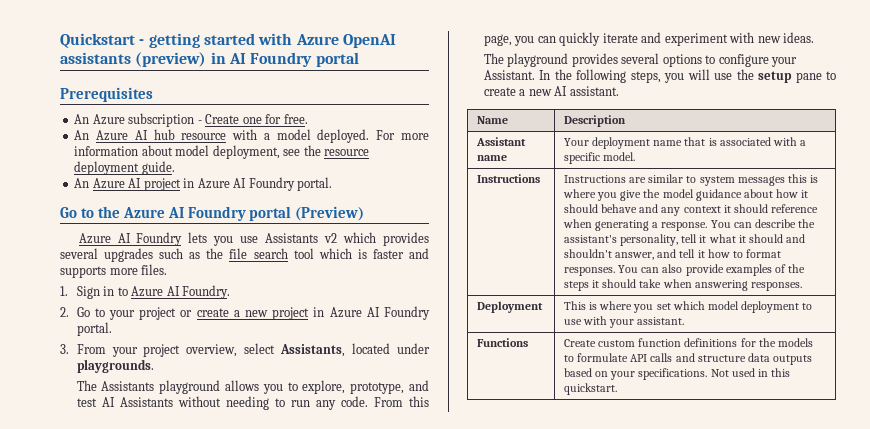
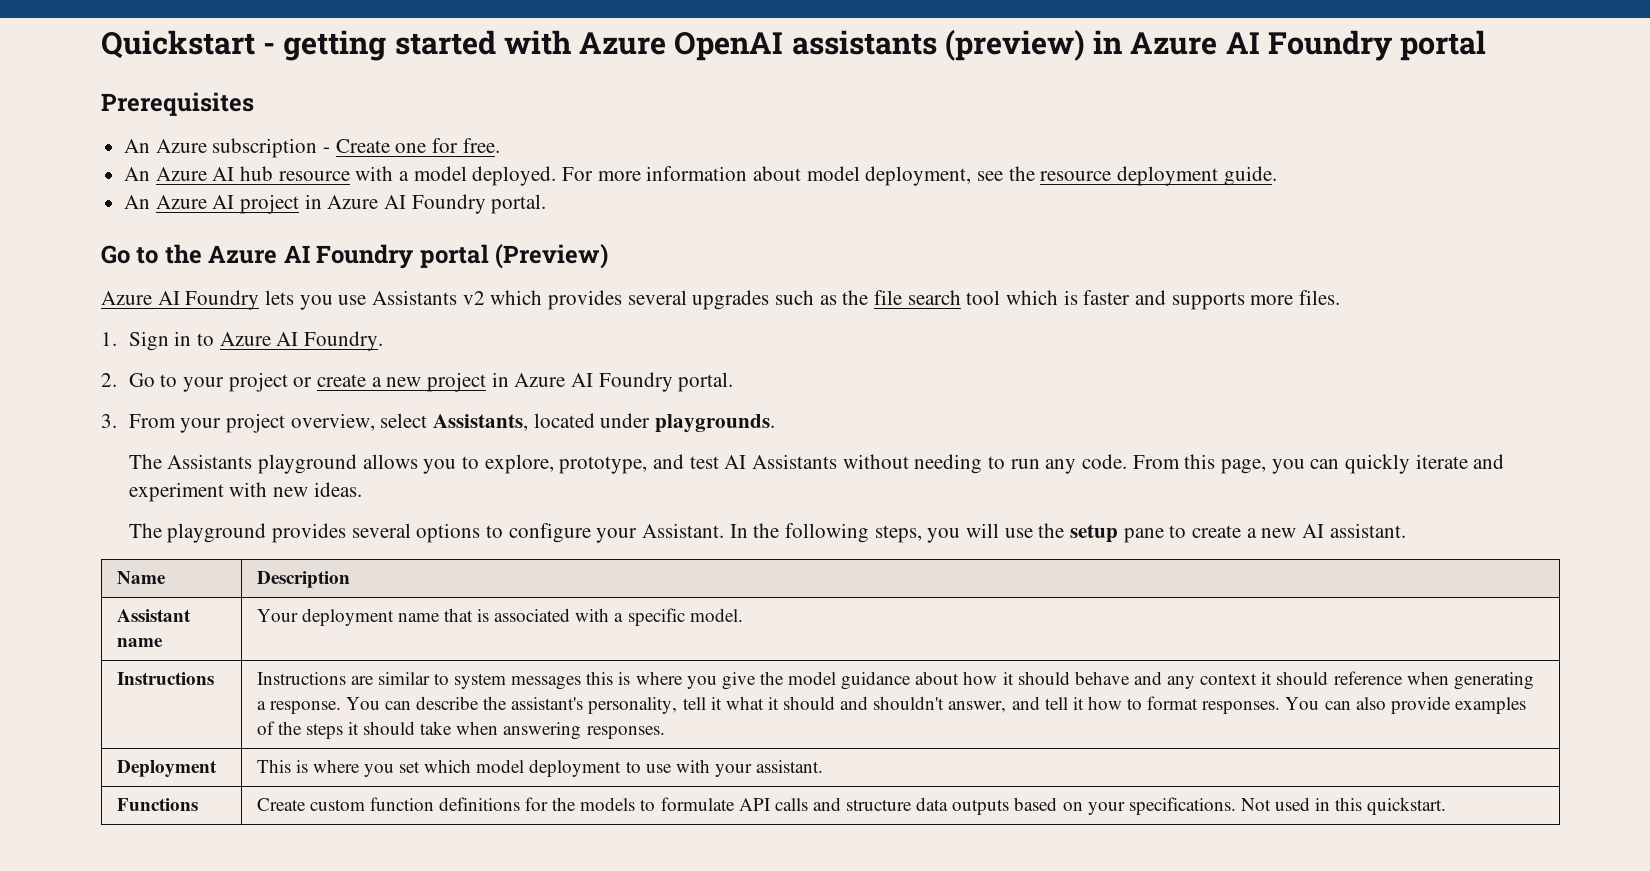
- Quickstart - getting started with Azure OpenAI assistants (preview) in AI Foundry portal
+ Quickstart - getting started with Azure OpenAI assistants (preview) in Azure AI Foundry portal

